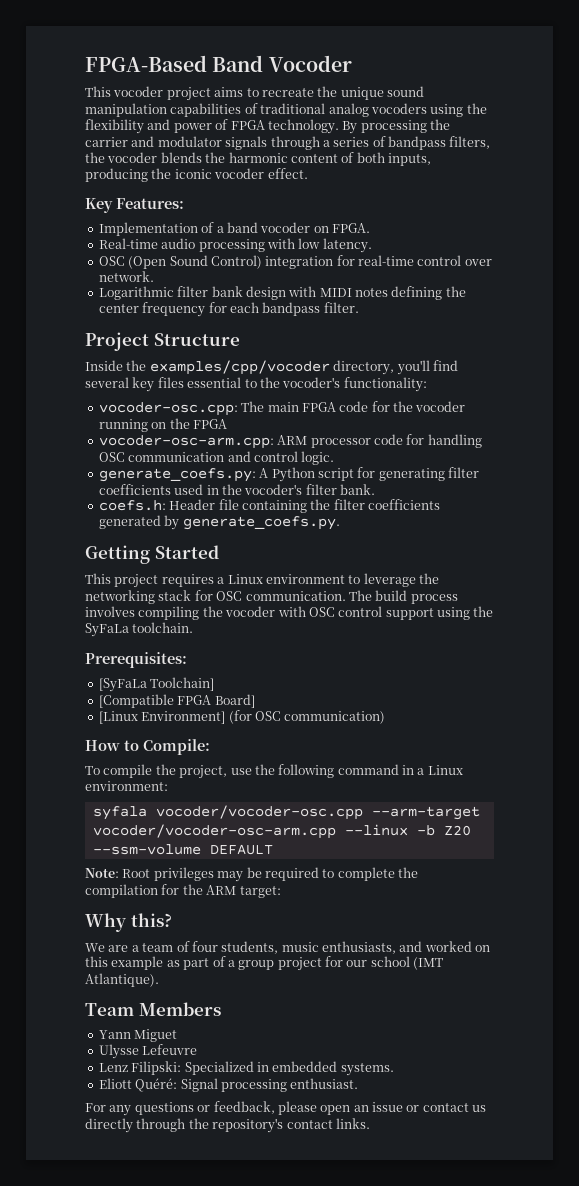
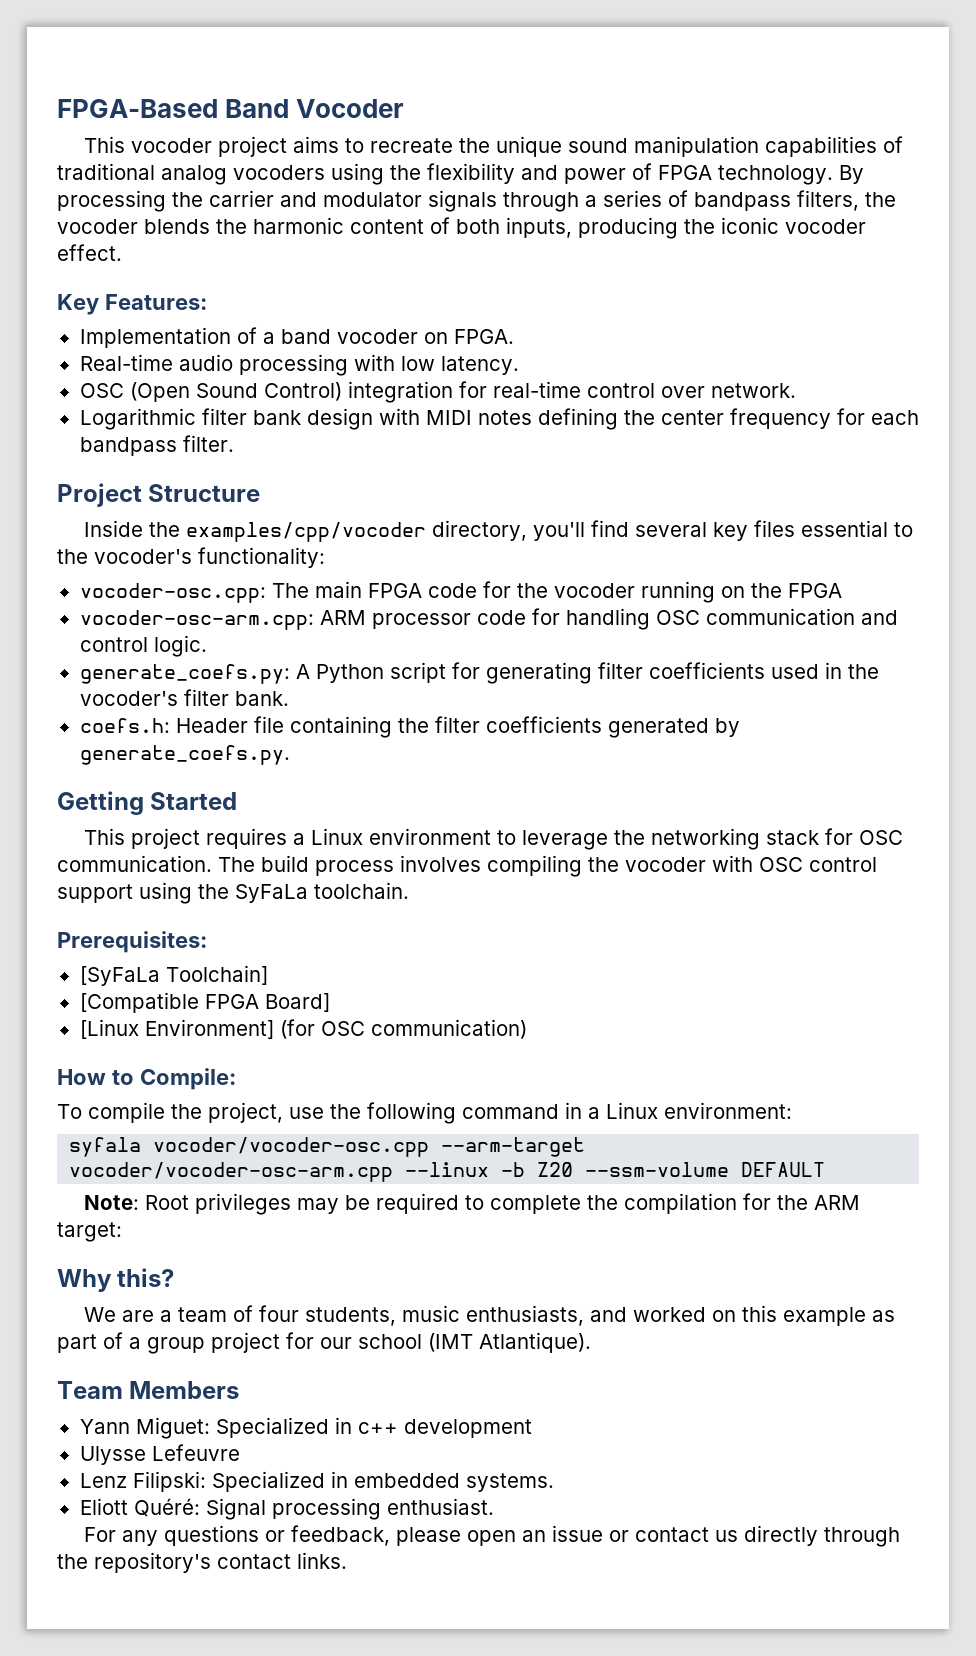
- Yann Miguet
+ Yann Miguet: Specialized in c++ development

